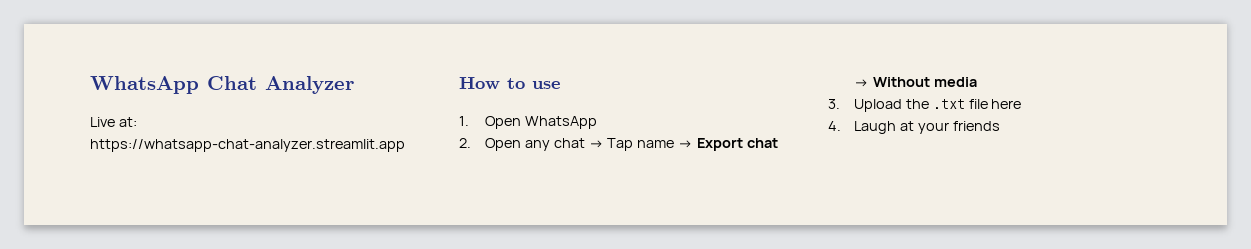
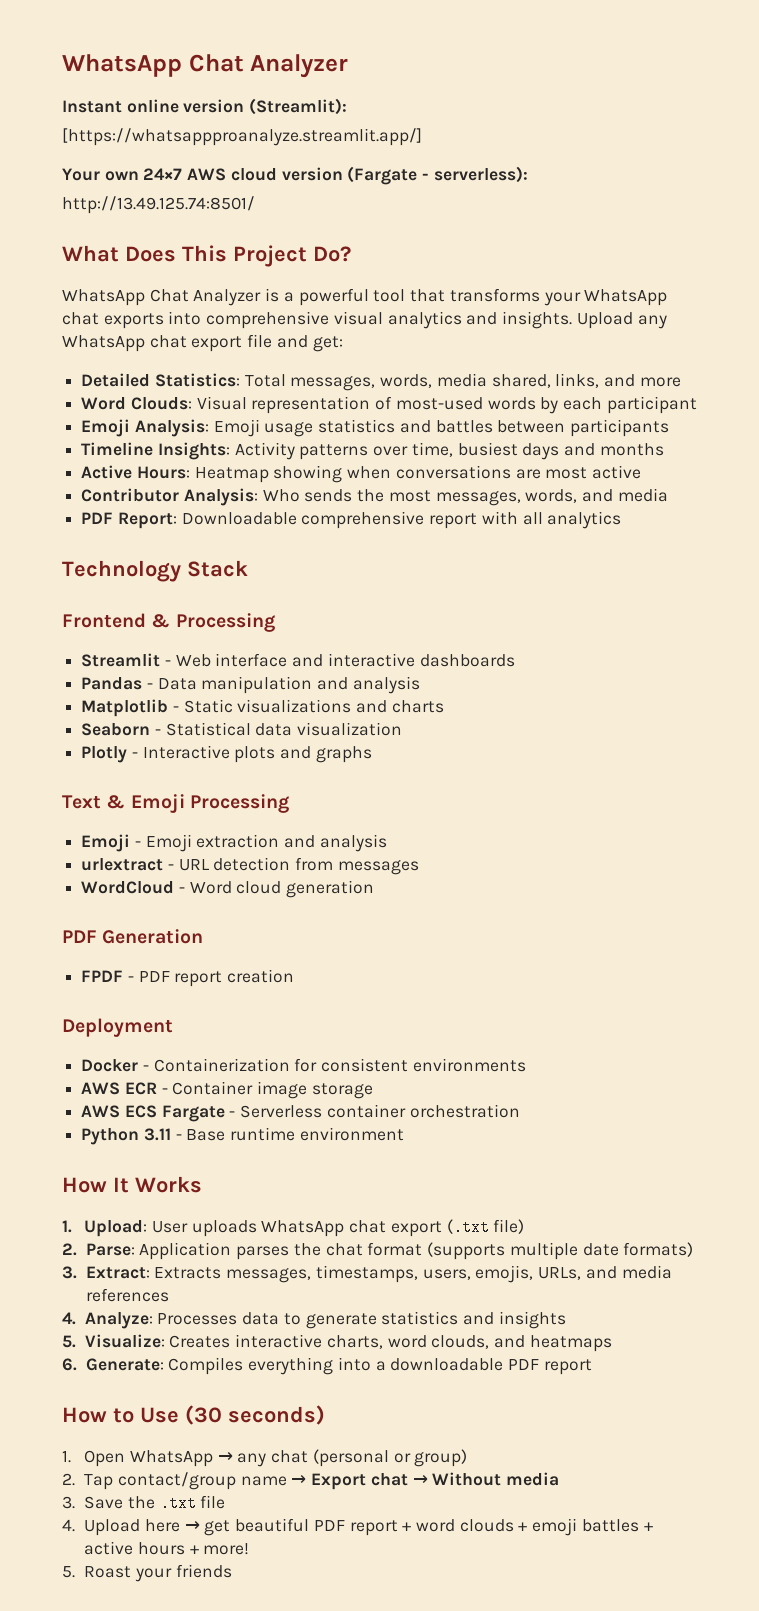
- Live at: https://whatsapp-chat-analyzer.streamlit.app
+ Instant online version (Streamlit):
+ [https://whatsappproanalyze.streamlit.app/]
+ Your own 24×7 AWS cloud version (Fargate - serverless):
+ http://13.49.125.74:8501/
+ What Does This Project Do?
+ WhatsApp Chat Analyzer is a powerful tool that transforms your WhatsApp chat exports into comprehensive visual analytics and insights. Upload any WhatsApp chat export file and get:
+ Detailed Statistics: Total messages, words, media shared, links, and more
+ Word Clouds: Visual representation of most-used words by each participant
+ Emoji Analysis: Emoji usage statistics and battles between participants
+ Timeline Insights: Activity patterns over time, busiest days and months
+ Active Hours: Heatmap showing when conversations are most active
+ Contributor Analysis: Who sends the most messages, words, and media
+ PDF Report: Downloadable comprehensive report with all analytics
+ Technology Stack
+ Frontend & Processing
+ Streamlit - Web interface and interactive dashboards
+ Pandas - Data manipulation and analysis
+ Matplotlib - Static visualizations and charts
+ Seaborn - Statistical data visualization
+ Plotly - Interactive plots and graphs
+ Text & Emoji Processing
+ Emoji - Emoji extraction and analysis
+ urlextract - URL detection from messages
+ WordCloud - Word cloud generation
+ PDF Generation
+ FPDF - PDF report creation
+ Deployment
+ Docker - Containerization for consistent environments
+ AWS ECR - Container image storage
+ AWS ECS Fargate - Serverless container orchestration
+ Python 3.11 - Base runtime environment
+ How It Works
+ 1. Upload: User uploads WhatsApp chat export (.txt file)
+ 2. Parse: Application parses the chat format (supports multiple date formats)
+ 3. Extract: Extracts messages, timestamps, users, emojis, URLs, and media references
+ 4. Analyze: Processes data to generate statistics and insights
+ 5. Visualize: Creates interactive charts, word clouds, and heatmaps
+ 6. Generate: Compiles everything into a downloadable PDF report
- How to use
+ How to Use (30 seconds)
- 1. Open WhatsApp
- 2. Open any chat → Tap name → Export chat → Without media
+ 1. Open WhatsApp → any chat (personal or group)
+ 2. Tap contact/group name → Export chat → Without media
- 3. Upload the .txt file here
- 4. Laugh at your friends
+ 3. Save the .txt file
+ 4. Upload here → get beautiful PDF report + word clouds + emoji battles + active hours + more!
+ 5. Roast your friends

